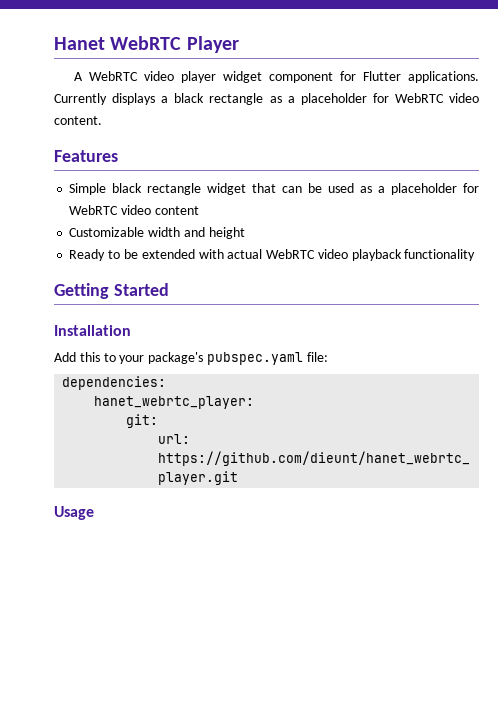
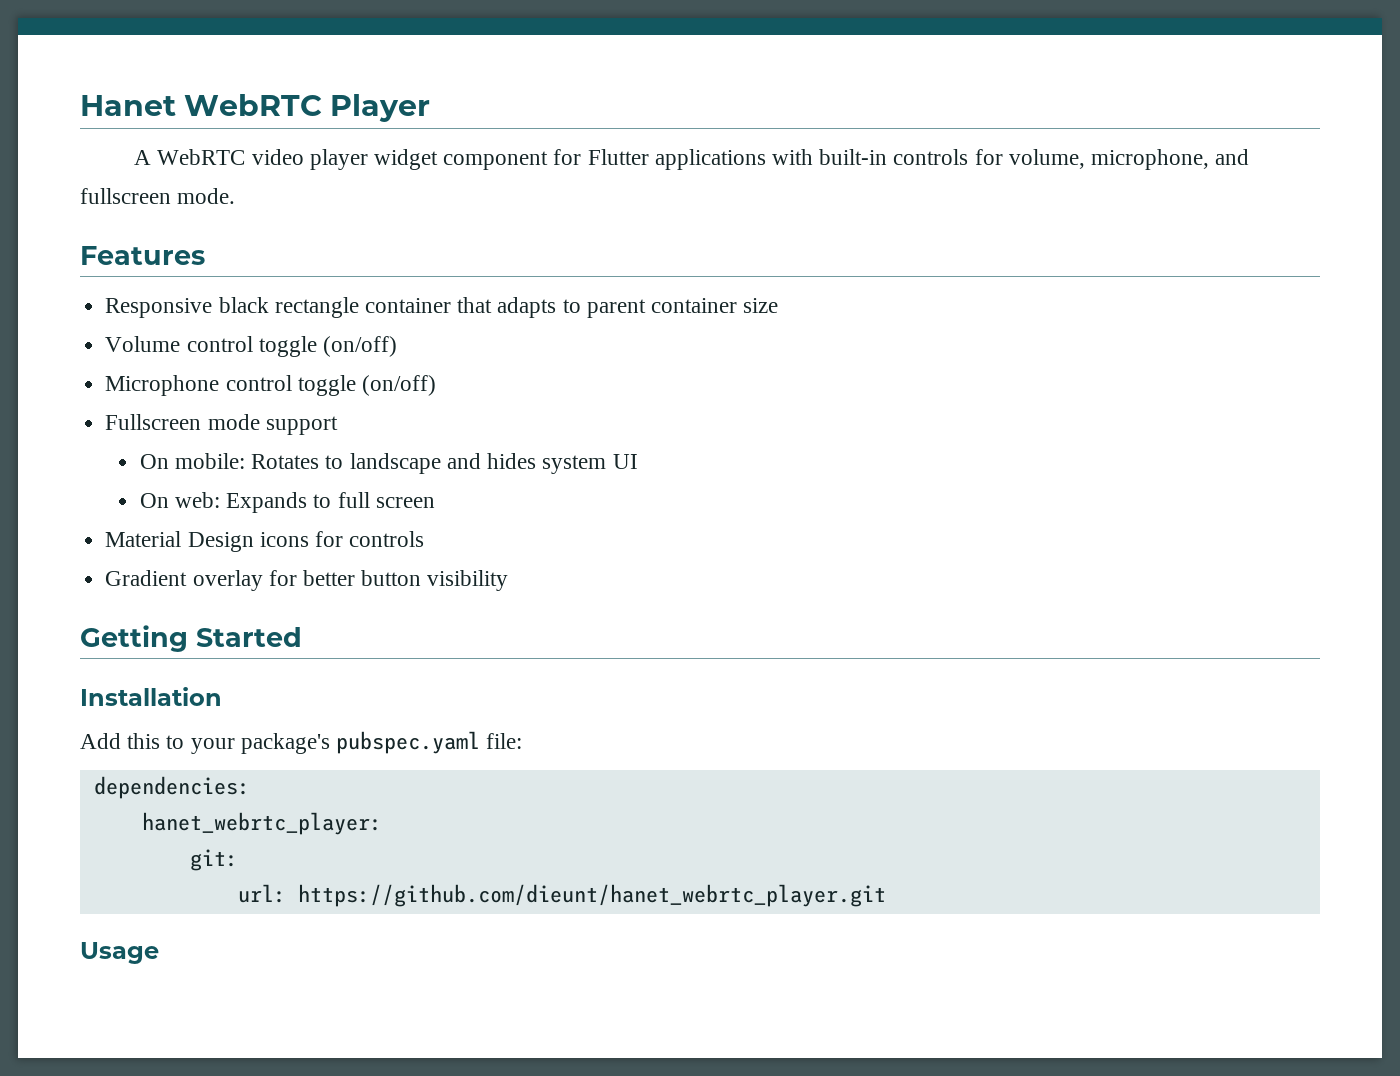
- A WebRTC video player widget component for Flutter applications. Currently displays a black rectangle as a placeholder for WebRTC video content.
+ A WebRTC video player widget component for Flutter applications with built-in controls for volume, microphone, and fullscreen mode.
- Simple black rectangle widget that can be used as a placeholder for WebRTC video content
- Customizable width and height
- Ready to be extended with actual WebRTC video playback functionality
+ Responsive black rectangle container that adapts to parent container size
+ Volume control toggle (on/off)
+ Microphone control toggle (on/off)
+ Fullscreen mode support
+ On mobile: Rotates to landscape and hides system UI
+ On web: Expands to full screen
+ Material Design icons for controls
+ Gradient overlay for better button visibility

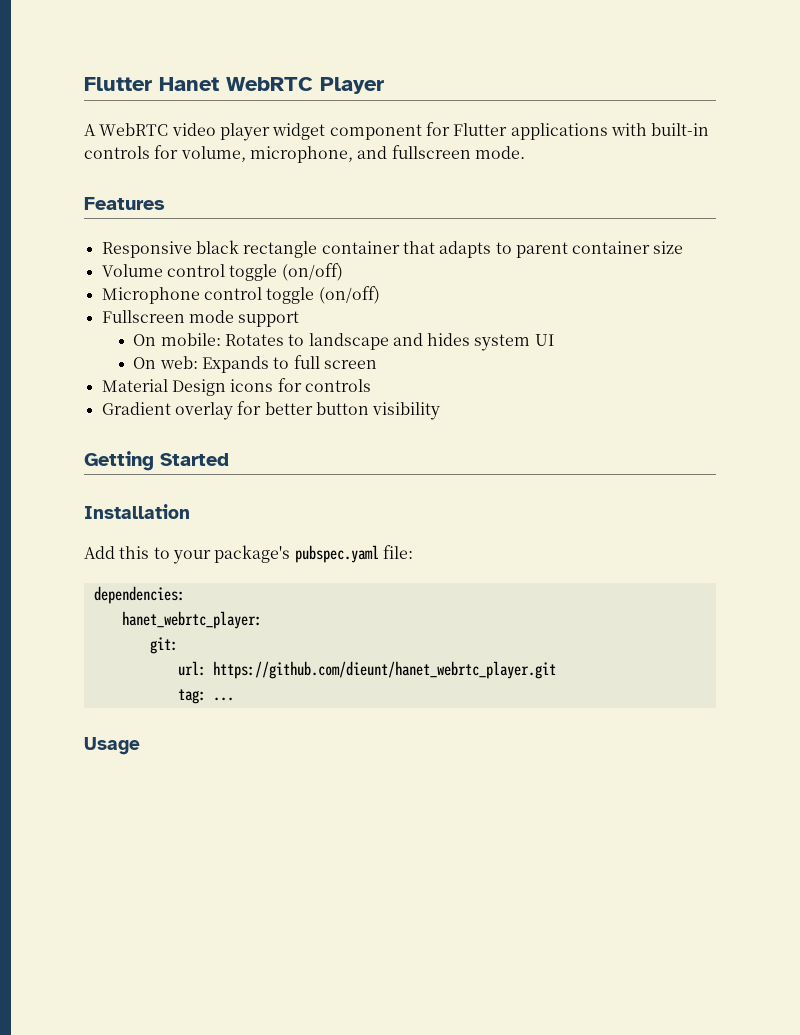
- Hanet WebRTC Player
+ Flutter Hanet WebRTC Player
+ tag: ...

